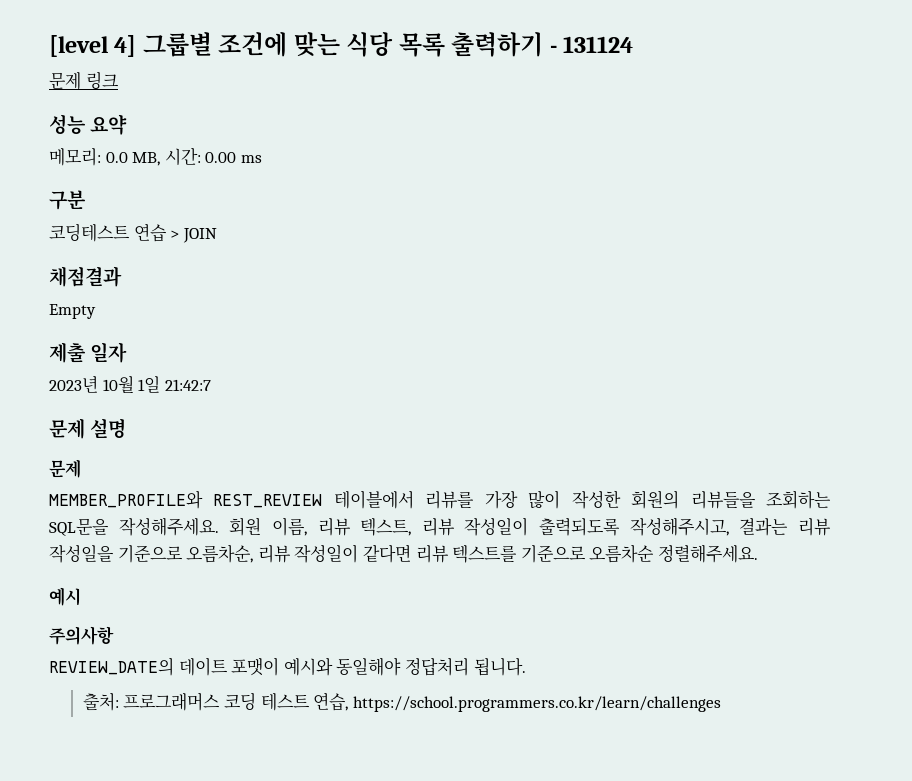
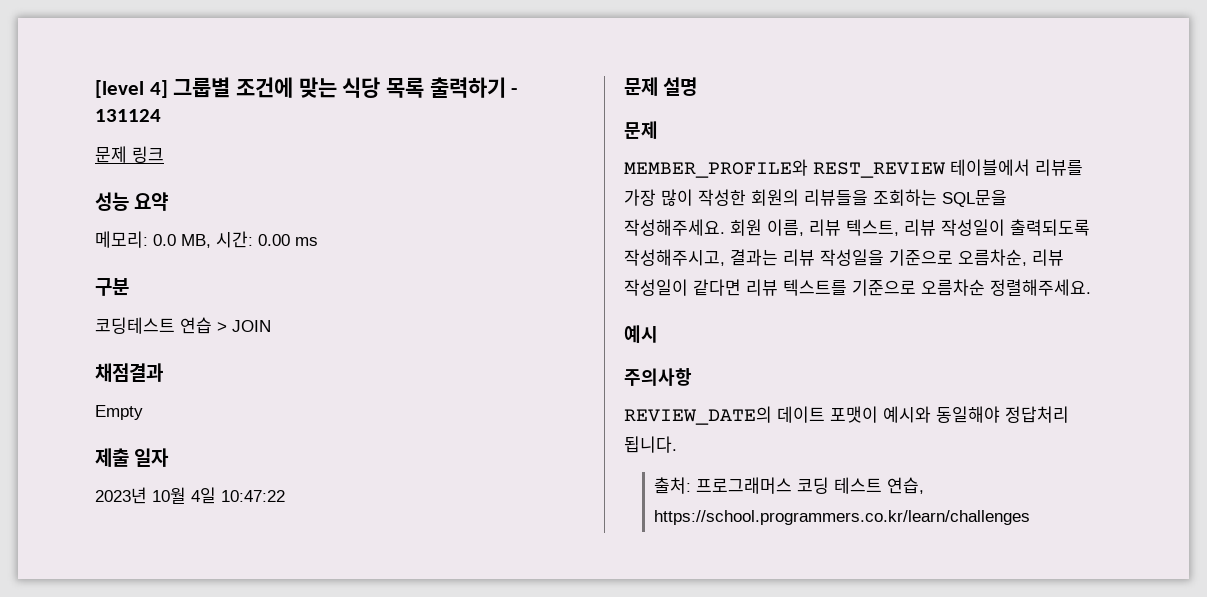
- 2023년 10월 1일 21:42:7
+ 2023년 10월 4일 10:47:22

